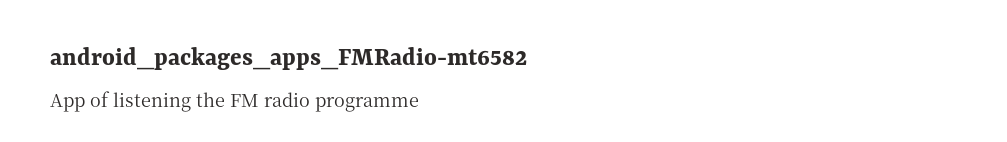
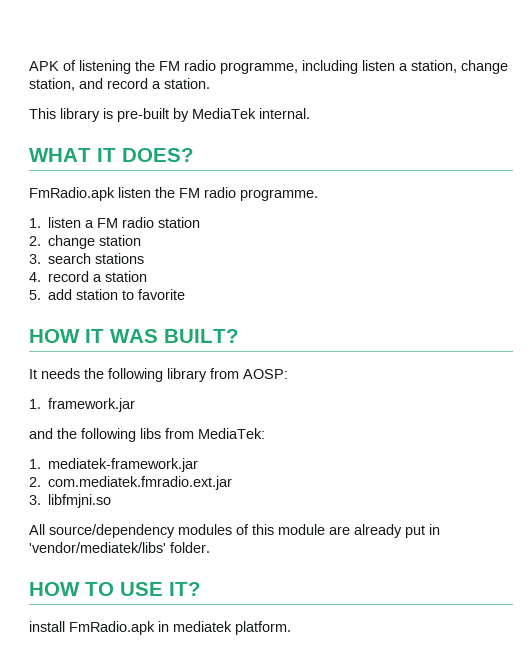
- android_packages_apps_FMRadio-mt6582
- App of listening the FM radio programme
+ APK of listening the FM radio programme, including listen a station, change station, and record a station.
+ This library is pre-built by MediaTek internal.
+ WHAT IT DOES?
+ FmRadio.apk listen the FM radio programme.
+ 1. listen a FM radio station
+ 2. change station
+ 3. search stations
+ 4. record a station
+ 5. add station to favorite
+ HOW IT WAS BUILT?
+ It needs the following library from AOSP:
+ 1. framework.jar
+ and the following libs from MediaTek:
+ 1. mediatek-framework.jar
+ 2. com.mediatek.fmradio.ext.jar
+ 3. libfmjni.so
+ All source/dependency modules of this module are already put in 'vendor/mediatek/libs' folder.
+ HOW TO USE IT?
+ install FmRadio.apk in mediatek platform.

